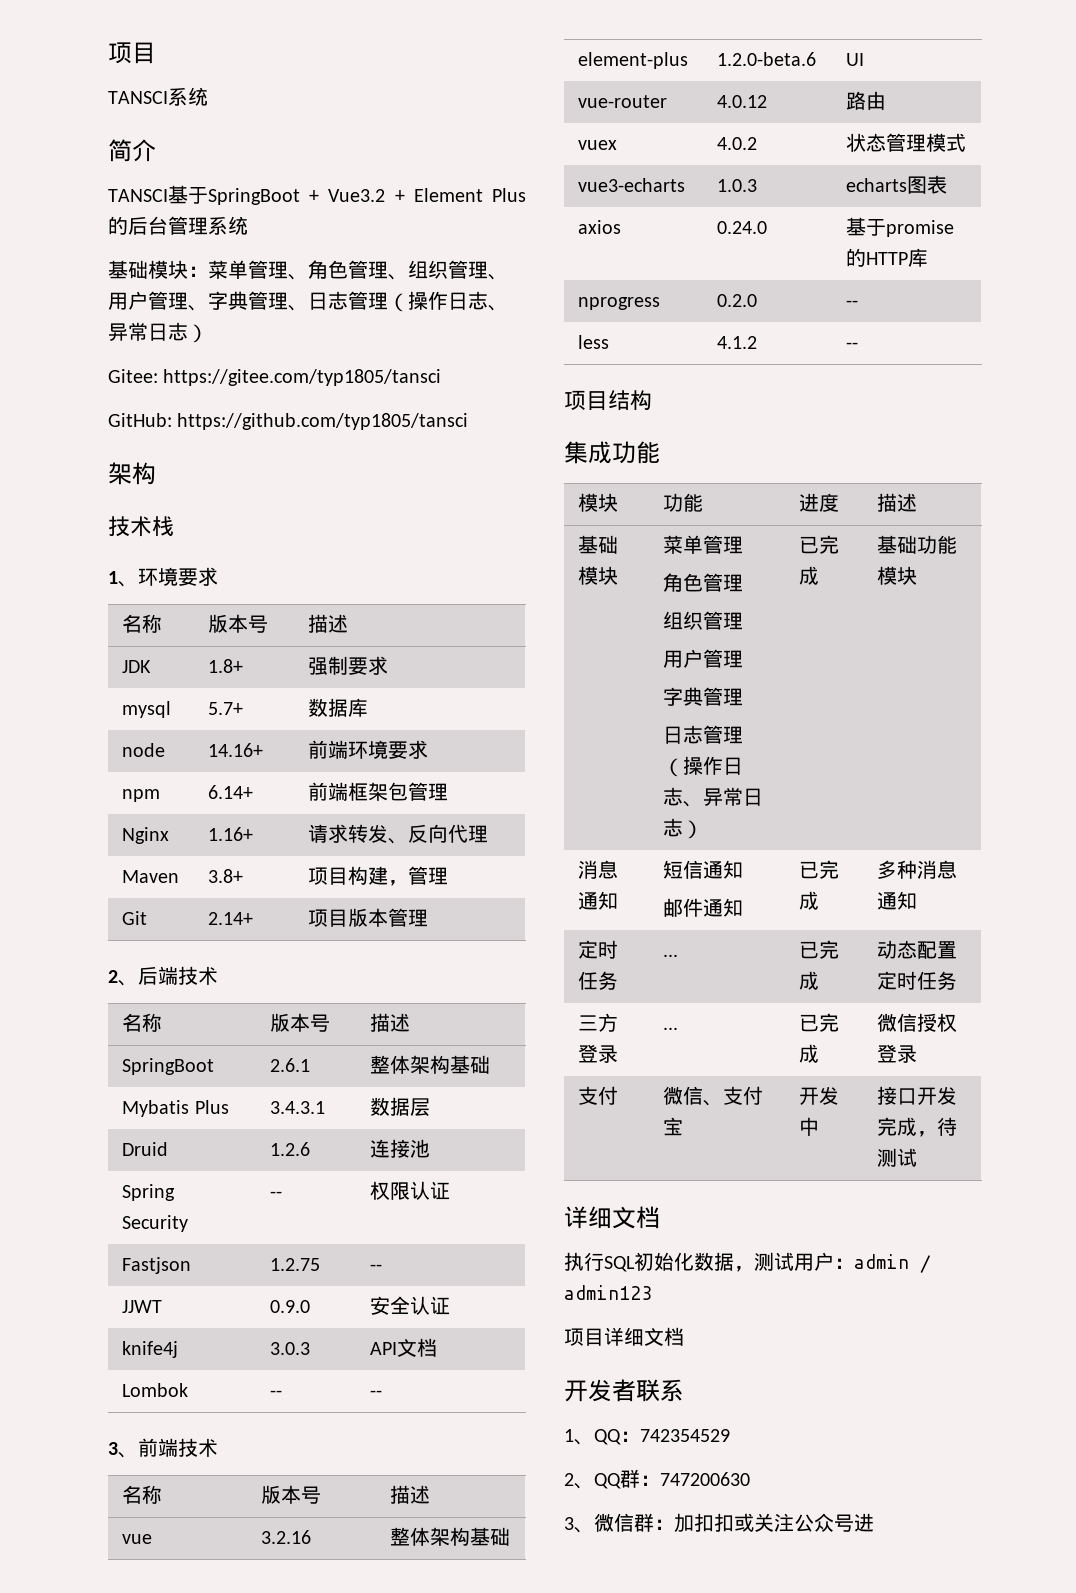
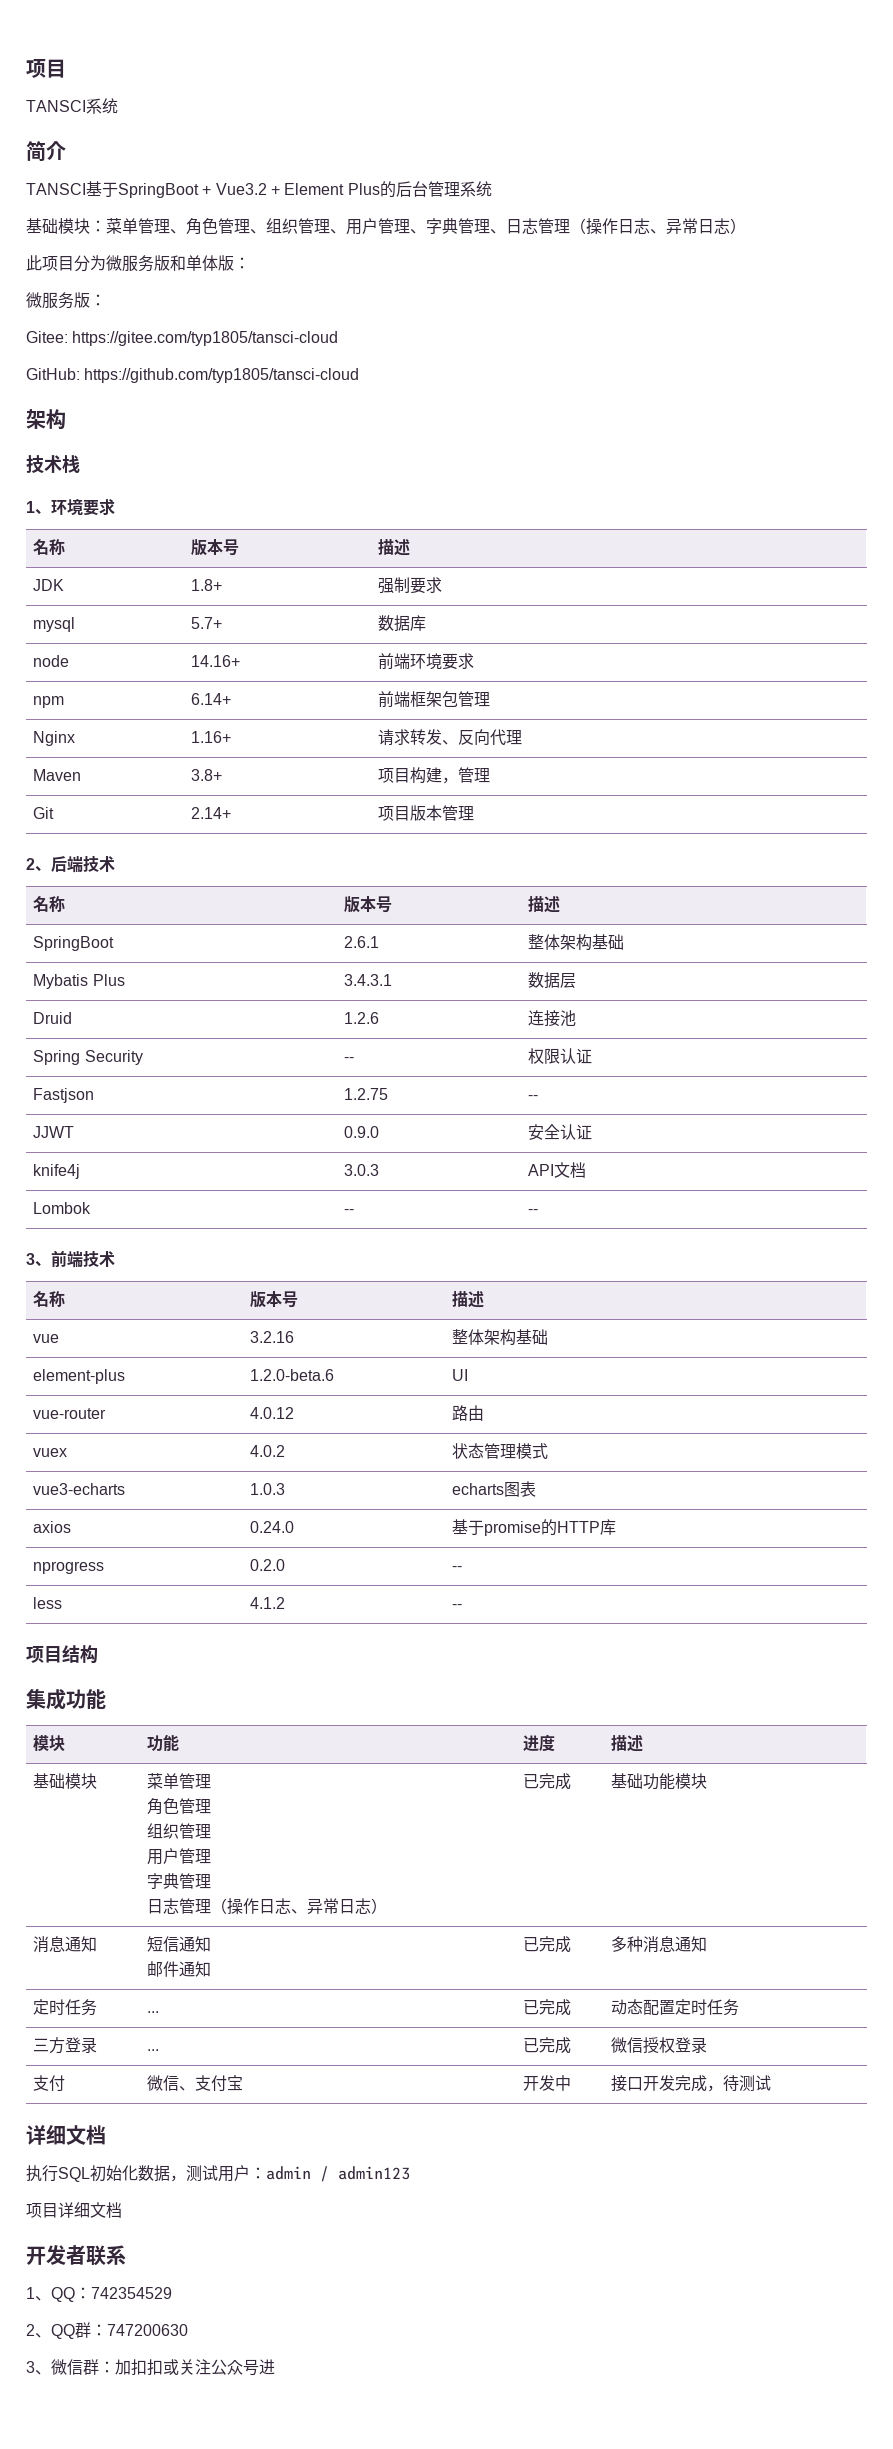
+ 此项目分为微服务版和单体版：
+ 微服务版：
- Gitee: https://gitee.com/typ1805/tansci
+ Gitee: https://gitee.com/typ1805/tansci-cloud
- GitHub: https://github.com/typ1805/tansci
+ GitHub: https://github.com/typ1805/tansci-cloud

